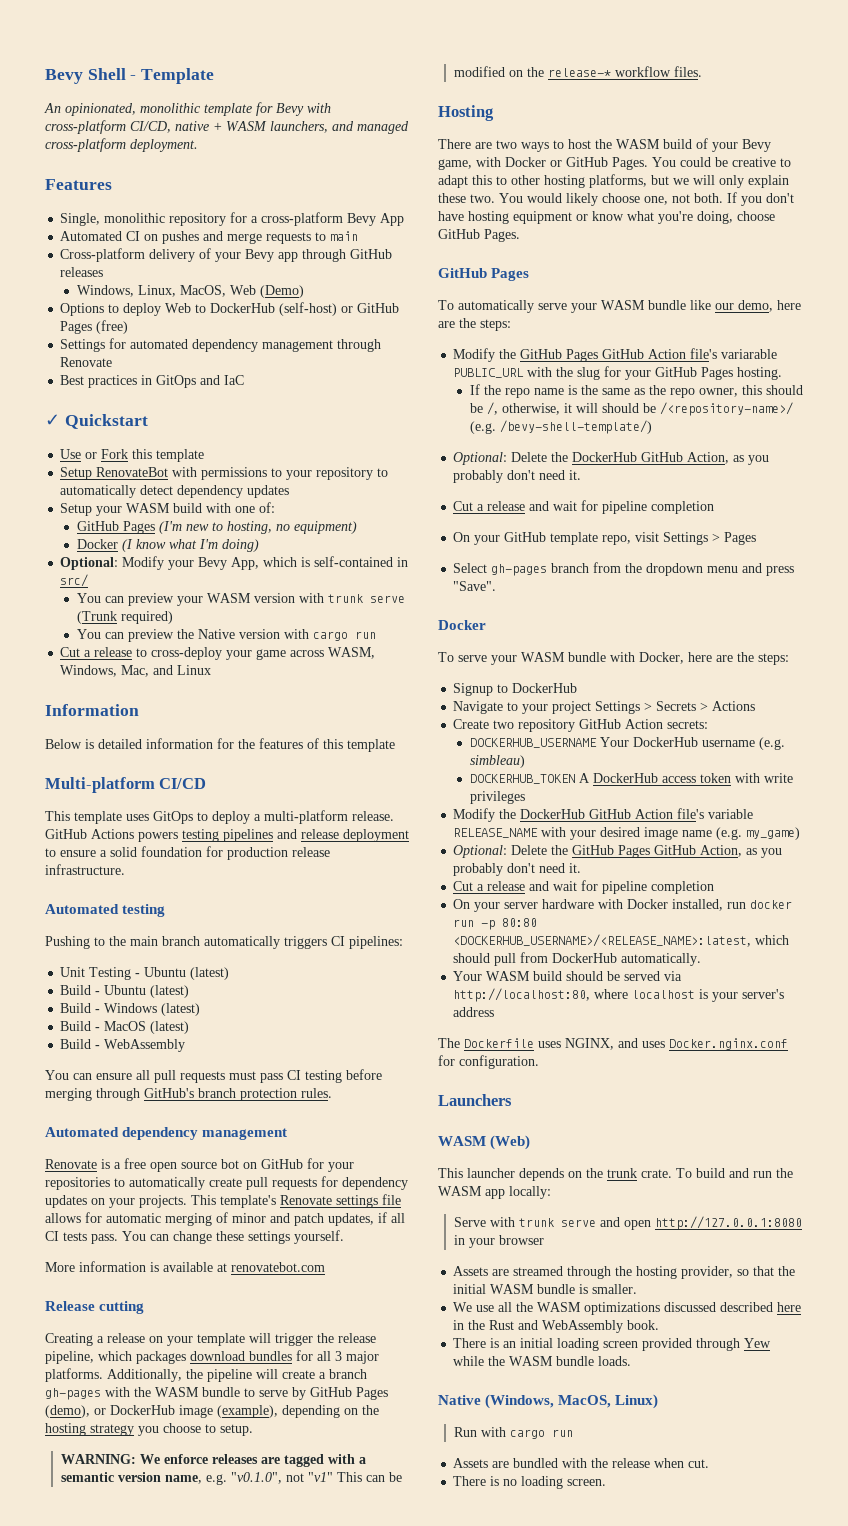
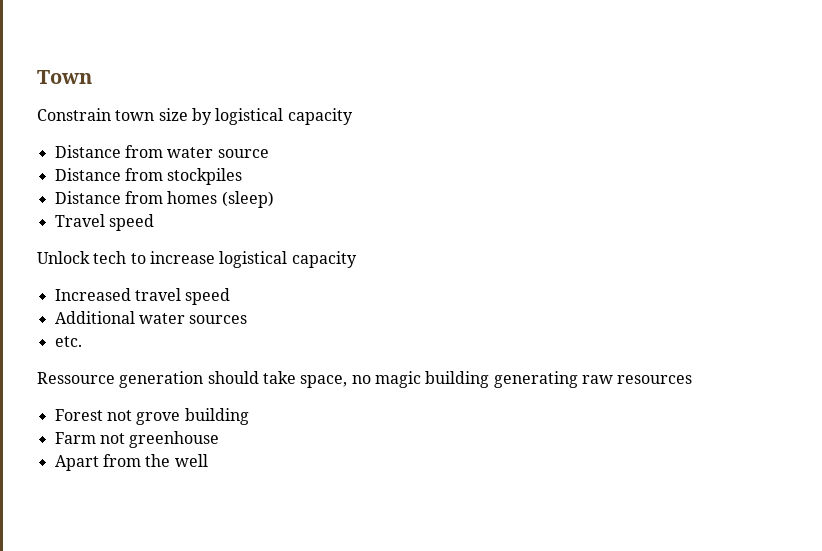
- Bevy Shell - Template
- An opinionated, monolithic template for Bevy with cross-platform CI/CD, native + WASM launchers, and managed cross-platform deployment.
- Features
- Single, monolithic repository for a cross-platform Bevy App
- Automated CI on pushes and merge requests to main
- Cross-platform delivery of your Bevy app through GitHub releases
- Windows, Linux, MacOS, Web (Demo)
- Options to deploy Web to DockerHub (self-host) or GitHub Pages (free)
- Settings for automated dependency management through Renovate
- Best practices in GitOps and IaC
- ✓ Quickstart
- Use or Fork this template
- Setup RenovateBot with permissions to your repository to automatically detect dependency updates
- Setup your WASM build with one of:
- GitHub Pages (I'm new to hosting, no equipment)
- Docker (I know what I'm doing)
- Optional: Modify your Bevy App, which is self-contained in src/
- You can preview your WASM version with trunk serve (Trunk required)
- You can preview the Native version with cargo run
- Cut a release to cross-deploy your game across WASM, Windows, Mac, and Linux
- Information
- Below is detailed information for the features of this template
- Multi-platform CI/CD
- This template uses GitOps to deploy a multi-platform release. GitHub Actions powers testing pipelines and release deployment to ensure a solid foundation for production release infrastructure.
- Automated testing
- Pushing to the main branch automatically triggers CI pipelines:
- Unit Testing - Ubuntu (latest)
- Build - Ubuntu (latest)
- Build - Windows (latest)
- Build - MacOS (latest)
- Build - WebAssembly
- You can ensure all pull requests must pass CI testing before merging through GitHub's branch protection rules.
- Automated dependency management
- Renovate is a free open source bot on GitHub for your repositories to automatically create pull requests for dependency updates on your projects. This template's Renovate settings file allows for automatic merging of minor and patch updates, if all CI tests pass. You can change these settings yourself.
- More information is available at renovatebot.com
- Release cutting
- Creating a release on your template will trigger the release pipeline, which packages download bundles for all 3 major platforms. Additionally, the pipeline will create a branch gh-pages with the WASM bundle to serve by GitHub Pages (demo), or DockerHub image (example), depending on the hosting strategy you choose to setup.
- WARNING: We enforce releases are tagged with a semantic version name, e.g. "v0.1.0", not "v1" This can be modified on the release-* workflow files.
- Hosting
- There are two ways to host the WASM build of your Bevy game, with Docker or GitHub Pages. You could be creative to adapt this to other hosting platforms, but we will only explain these two. You would likely choose one, not both. If you don't have hosting equipment or know what you're doing, choose GitHub Pages.
- GitHub Pages
- To automatically serve your WASM bundle like our demo, here are the steps:
- Modify the GitHub Pages GitHub Action file's variarable PUBLIC_URL with the slug for your GitHub Pages hosting.
- If the repo name is the same as the repo owner, this should be /, otherwise, it will should be /<repository-name>/ (e.g. /bevy-shell-template/)
- Optional: Delete the DockerHub GitHub Action, as you probably don't need it.
- Cut a release and wait for pipeline completion
- On your GitHub template repo, visit Settings > Pages
- Select gh-pages branch from the dropdown menu and press "Save".
- Docker
- To serve your WASM bundle with Docker, here are the steps:
- Signup to DockerHub
- Navigate to your project Settings > Secrets > Actions
- Create two repository GitHub Action secrets:
- DOCKERHUB_USERNAME Your DockerHub username (e.g. simbleau)
- DOCKERHUB_TOKEN A DockerHub access token with write privileges
- Modify the DockerHub GitHub Action file's variable RELEASE_NAME with your desired image name (e.g. my_game)
- Optional: Delete the GitHub Pages GitHub Action, as you probably don't need it.
- Cut a release and wait for pipeline completion
- On your server hardware with Docker installed, run docker run -p 80:80 <DOCKERHUB_USERNAME>/<RELEASE_NAME>:latest, which should pull from DockerHub automatically.
- Your WASM build should be served via http://localhost:80, where localhost is your server's address
- The Dockerfile uses NGINX, and uses Docker.nginx.conf for configuration.
- Launchers
- WASM (Web)
- This launcher depends on the trunk crate. To build and run the WASM app locally:
- Serve with trunk serve and open http://127.0.0.1:8080 in your browser
- Assets are streamed through the hosting provider, so that the initial WASM bundle is smaller.
- We use all the WASM optimizations discussed described here in the Rust and WebAssembly book.
- There is an initial loading screen provided through Yew while the WASM bundle loads.
- Native (Windows, MacOS, Linux)
- Run with cargo run
- Assets are bundled with the release when cut.
- There is no loading screen.
+ Town
+ Constrain town size by logistical capacity
+ Distance from water source
+ Distance from stockpiles
+ Distance from homes (sleep)
+ Travel speed
+ Unlock tech to increase logistical capacity
+ Increased travel speed
+ Additional water sources
+ etc.
+ Ressource generation should take space, no magic building generating raw resources
+ Forest not grove building
+ Farm not greenhouse
+ Apart from the well

